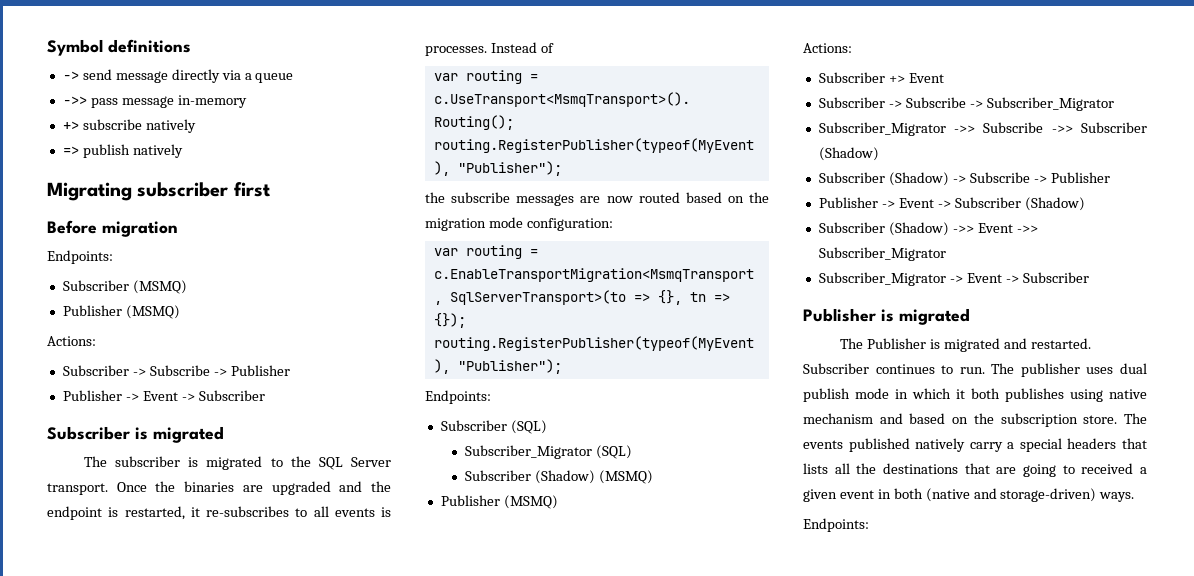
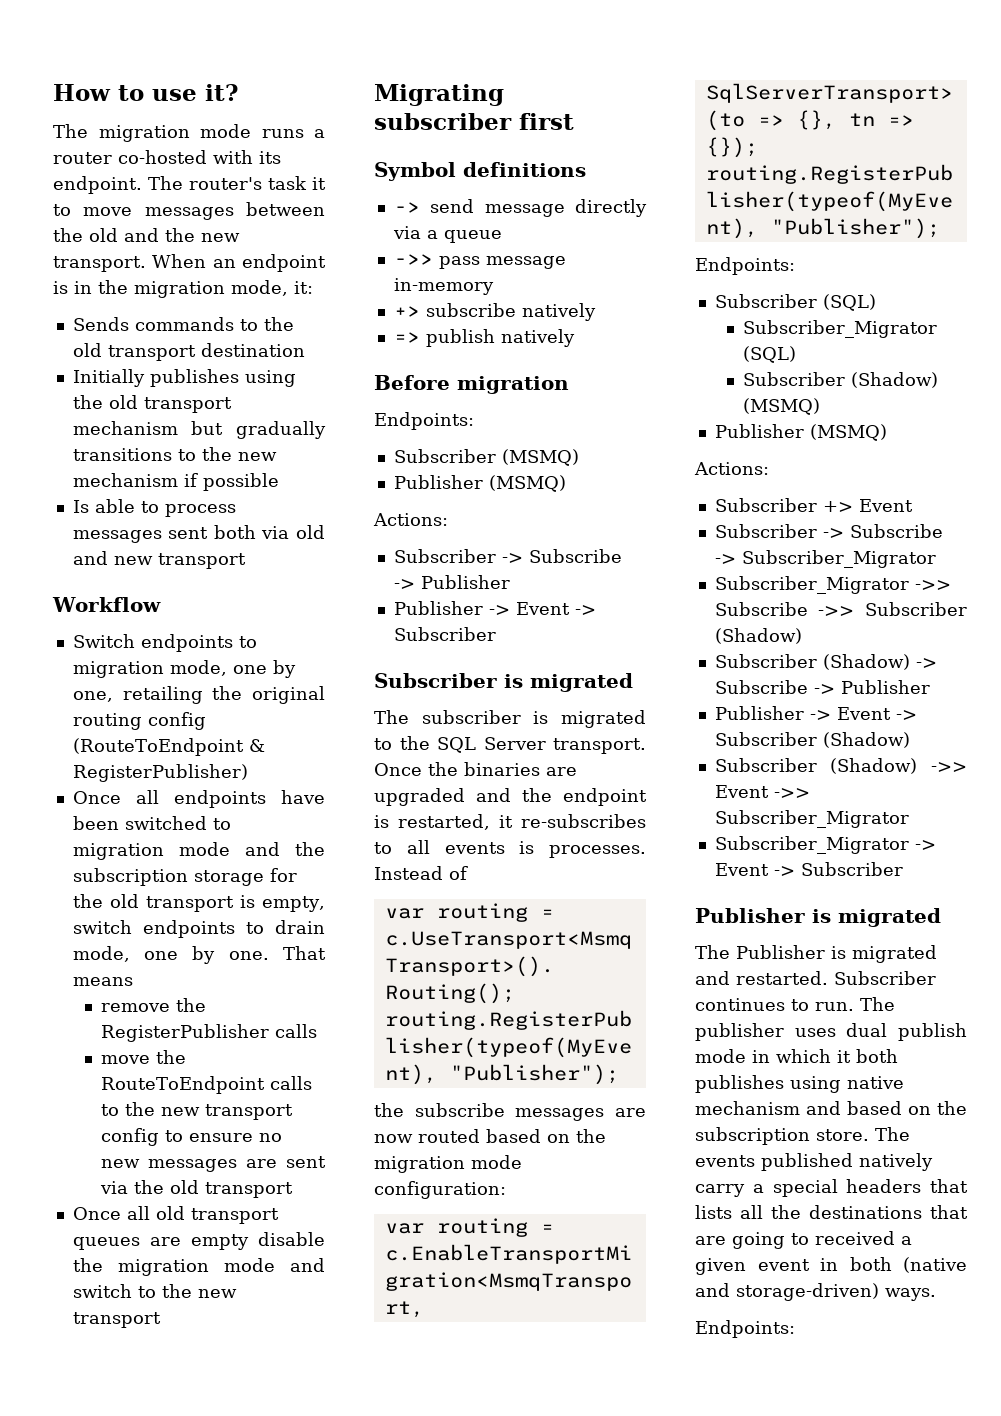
+ How to use it?
+ The migration mode runs a router co-hosted with its endpoint. The router's task it to move messages between the old and the new transport. When an endpoint is in the migration mode, it:
+ Sends commands to the old transport destination
+ Initially publishes using the old transport mechanism but gradually transitions to the new mechanism if possible
+ Is able to process messages sent both via old and new transport
+ Workflow
+ Switch endpoints to migration mode, one by one, retailing the original routing config (RouteToEndpoint & RegisterPublisher)
+ Once all endpoints have been switched to migration mode and the subscription storage for the old transport is empty, switch endpoints to drain mode, one by one. That means
+ remove the RegisterPublisher calls
+ move the RouteToEndpoint calls to the new transport config to ensure no new messages are sent via the old transport
+ Once all old transport queues are empty disable the migration mode and switch to the new transport
+ Migrating subscriber first
- Migrating subscriber first

